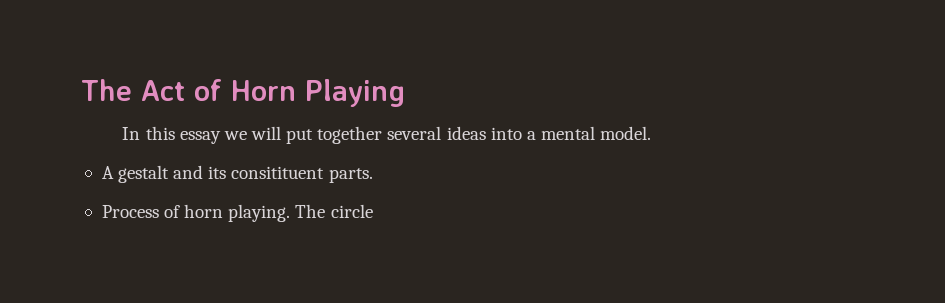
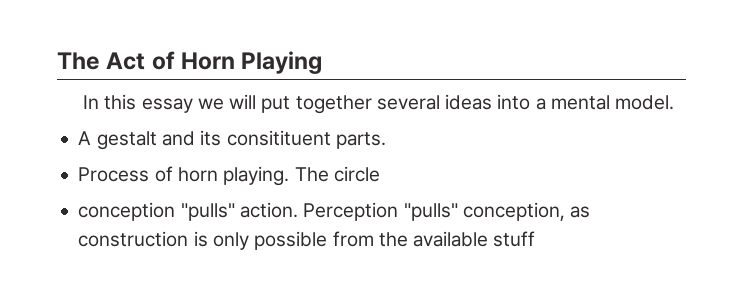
+ conception "pulls" action. Perception "pulls" conception, as construction is only possible from the available stuff

